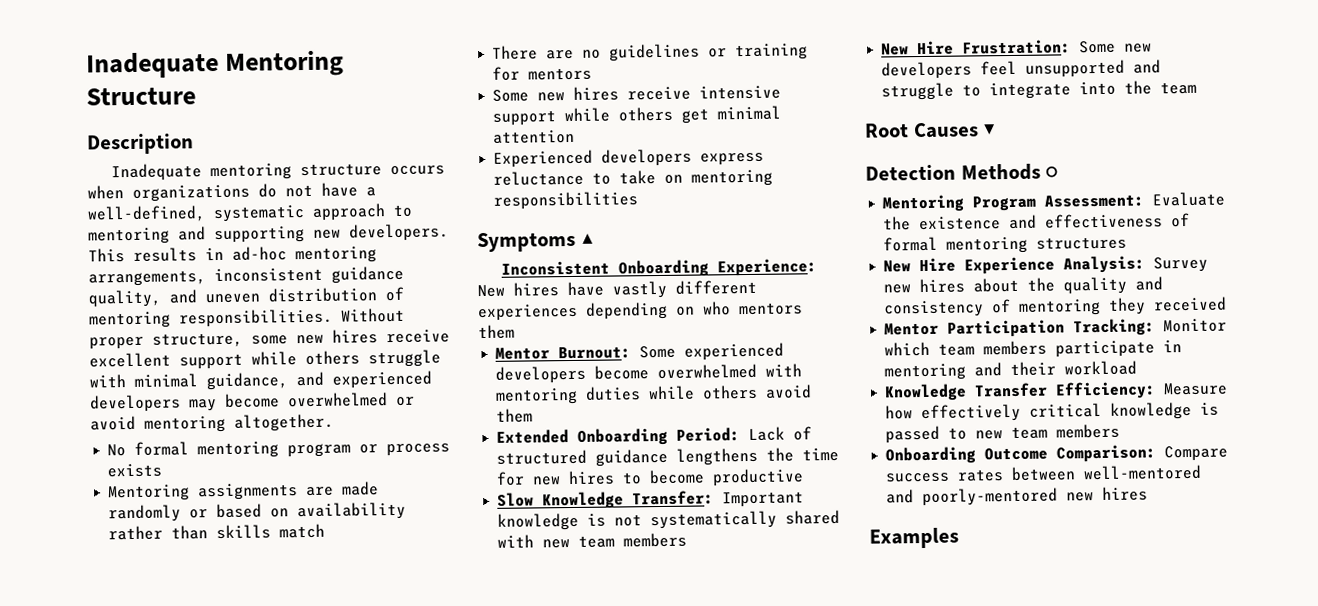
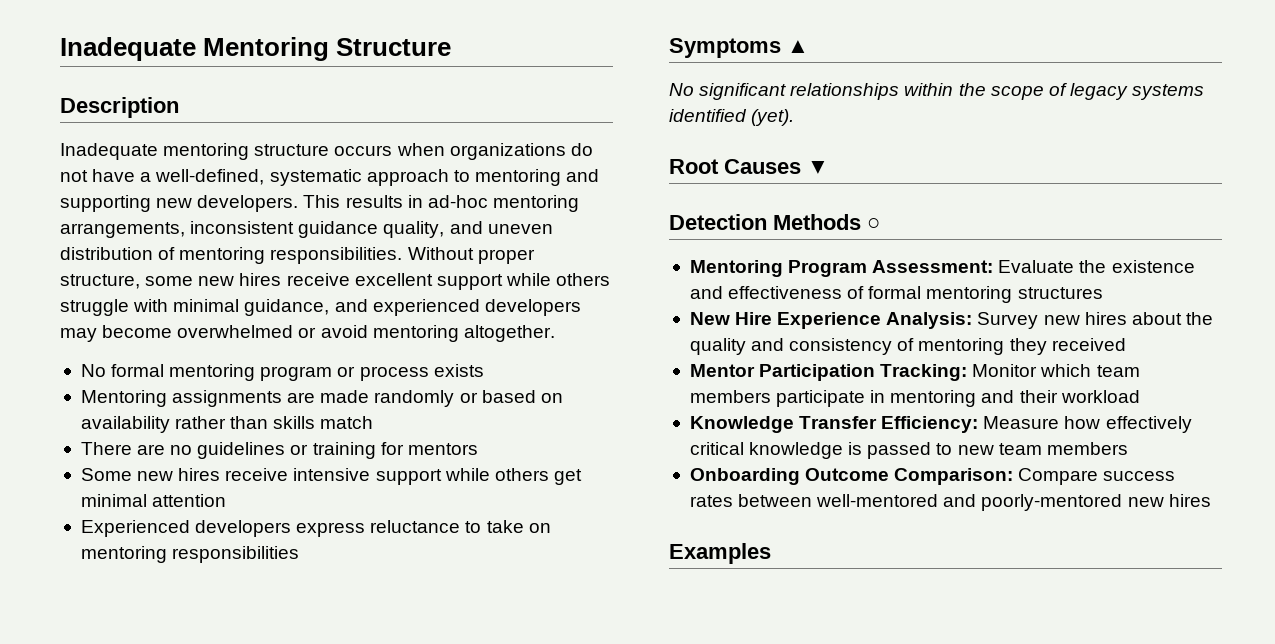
- Inconsistent Onboarding Experience: New hires have vastly different experiences depending on who mentors them
- Mentor Burnout: Some experienced developers become overwhelmed with mentoring duties while others avoid them
- Extended Onboarding Period: Lack of structured guidance lengthens the time for new hires to become productive
- Slow Knowledge Transfer: Important knowledge is not systematically shared with new team members
- New Hire Frustration: Some new developers feel unsupported and struggle to integrate into the team
+ No significant relationships within the scope of legacy systems identified (yet).

